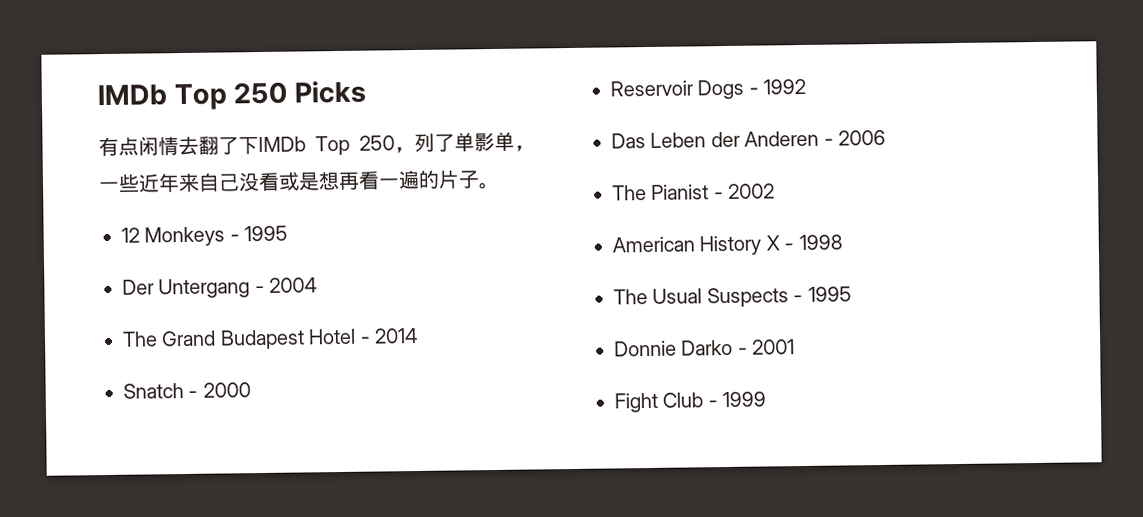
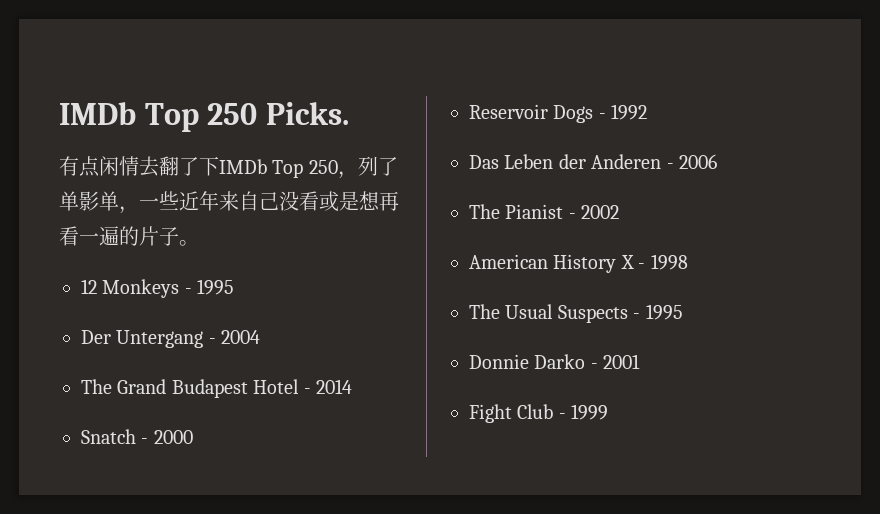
- IMDb Top 250 Picks
+ IMDb Top 250 Picks.

